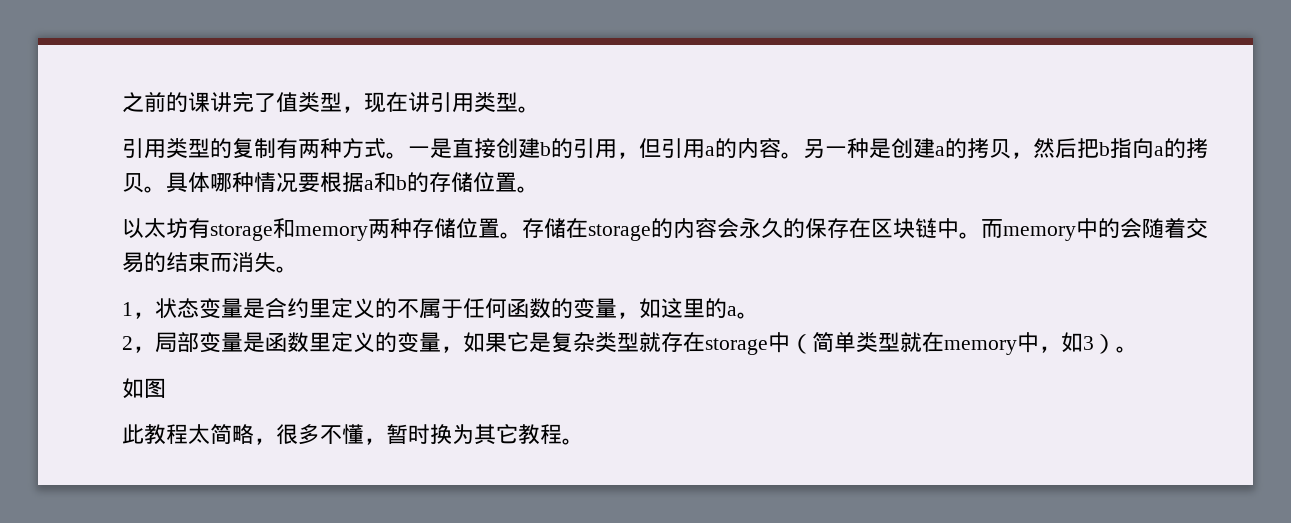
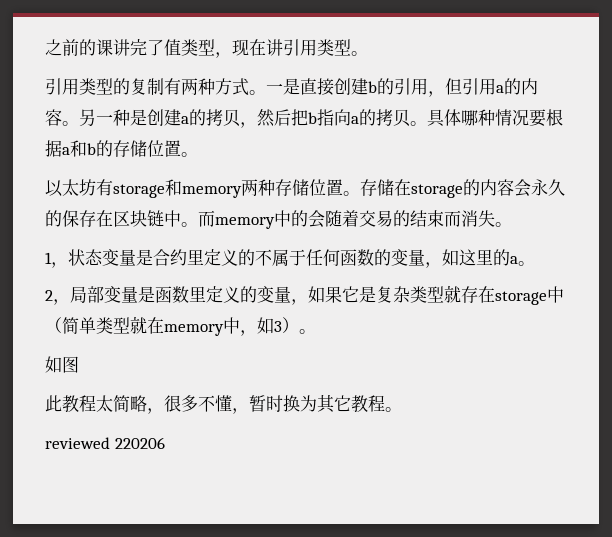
+ reviewed 220206

